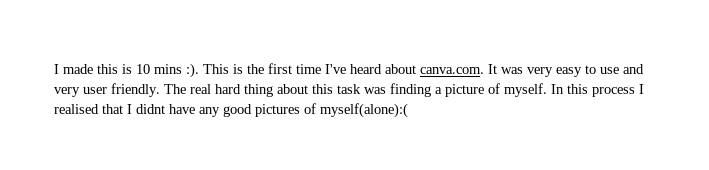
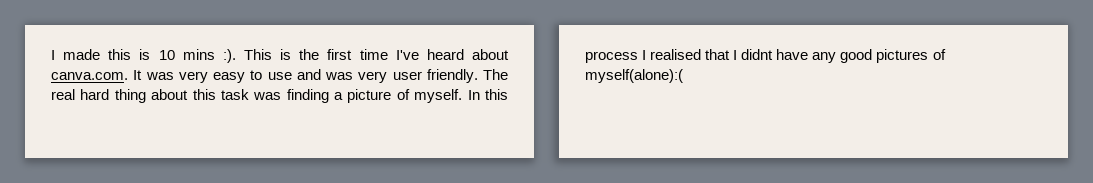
- This is the first time I've heard about canva.com. It was very easy to use and very user friendly.
+ This is the first time I've heard about canva.com. It was very easy to use and was very user friendly.

